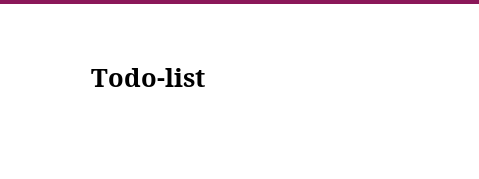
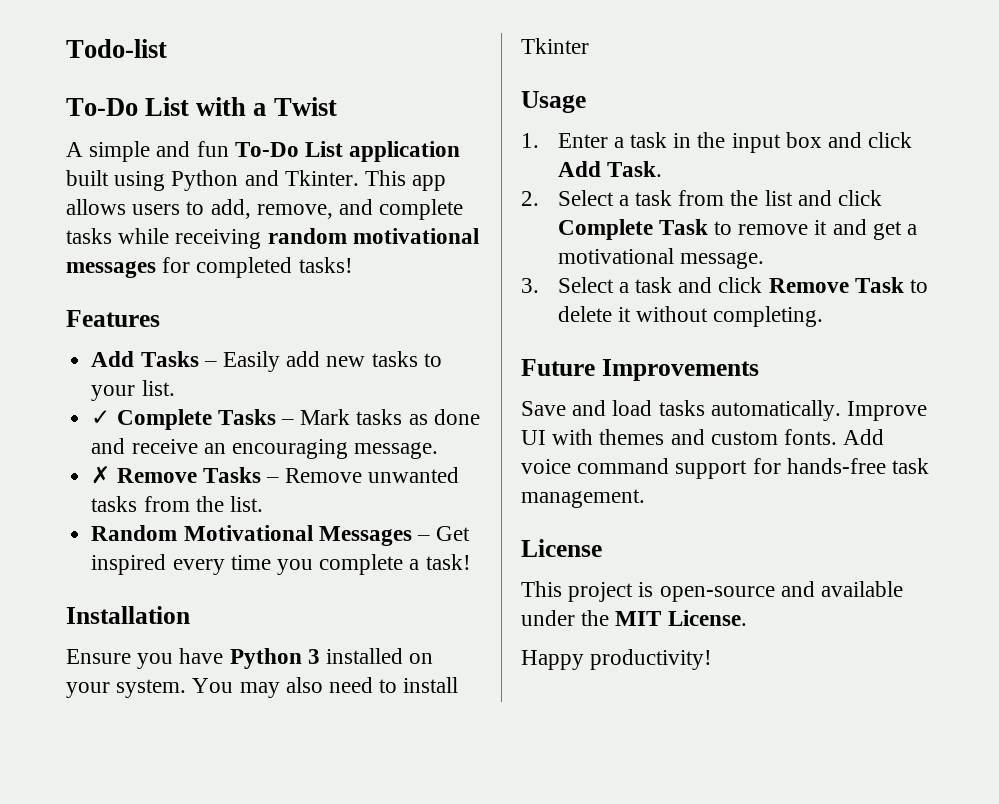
+ To-Do List with a Twist
+ A simple and fun To-Do List application built using Python and Tkinter. This app allows users to add, remove, and complete tasks while receiving random motivational messages for completed tasks!
+ Features
+ Add Tasks – Easily add new tasks to your list.
+ ✓ Complete Tasks – Mark tasks as done and receive an encouraging message.
+ ✗ Remove Tasks – Remove unwanted tasks from the list.
+ Random Motivational Messages – Get inspired every time you complete a task!
+ Installation
+ Ensure you have Python 3 installed on your system. You may also need to install Tkinter
+ Usage
+ 1. Enter a task in the input box and click Add Task.
+ 2. Select a task from the list and click Complete Task to remove it and get a motivational message.
+ 3. Select a task and click Remove Task to delete it without completing.
+ Future Improvements
+ Save and load tasks automatically. Improve UI with themes and custom fonts. Add voice command support for hands-free task management.
+ License
+ This project is open-source and available under the MIT License.
+ Happy productivity!

